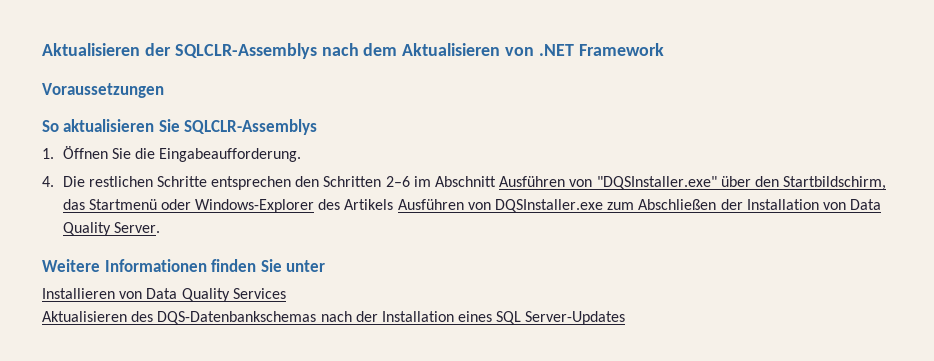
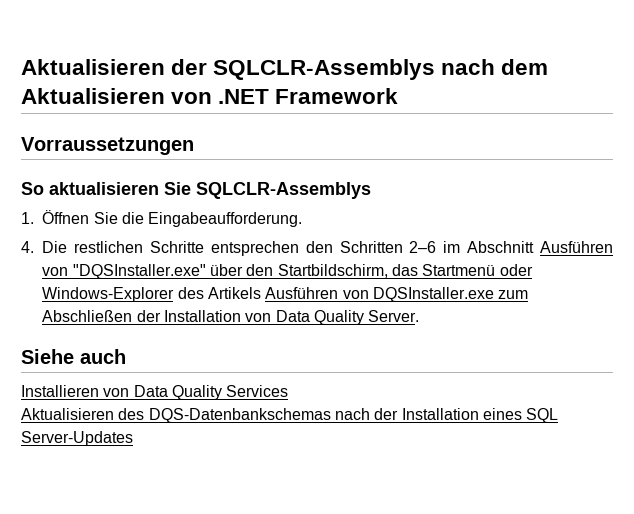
- Voraussetzungen
+ Vorraussetzungen
- Weitere Informationen finden Sie unter
+ Siehe auch

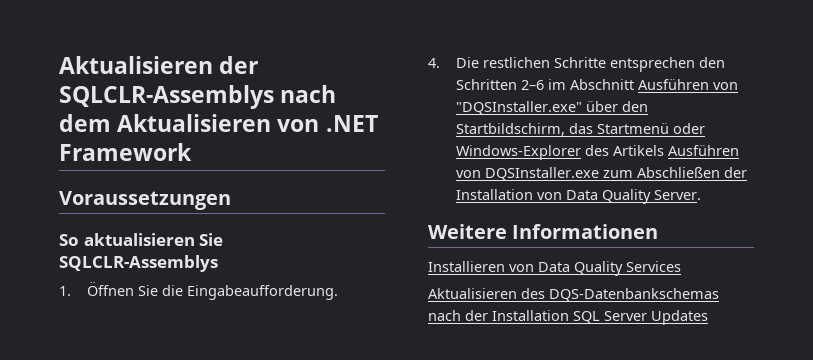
- Vorraussetzungen
+ Voraussetzungen
- Siehe auch
+ Weitere Informationen
- Aktualisieren des DQS-Datenbankschemas nach der Installation eines SQL Server-Updates
+ Aktualisieren des DQS-Datenbankschemas nach der Installation SQL Server Updates

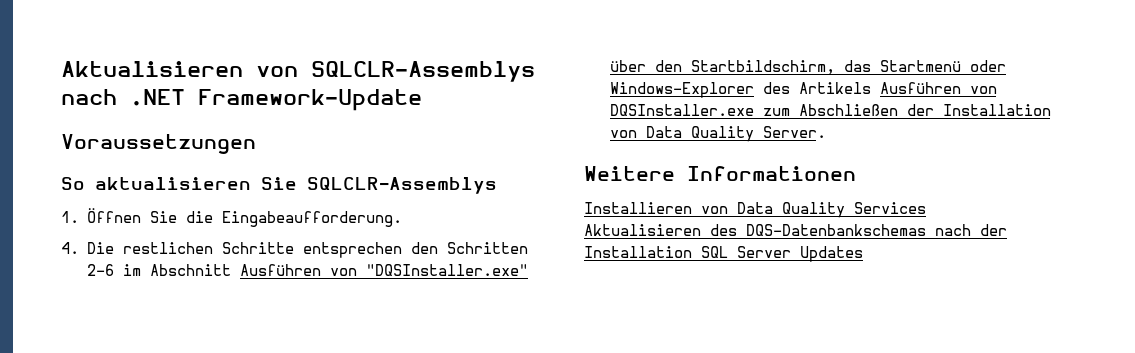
- Aktualisieren der SQLCLR-Assemblys nach dem Aktualisieren von .NET Framework
+ Aktualisieren von SQLCLR-Assemblys nach .NET Framework-Update

